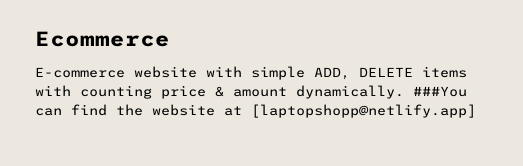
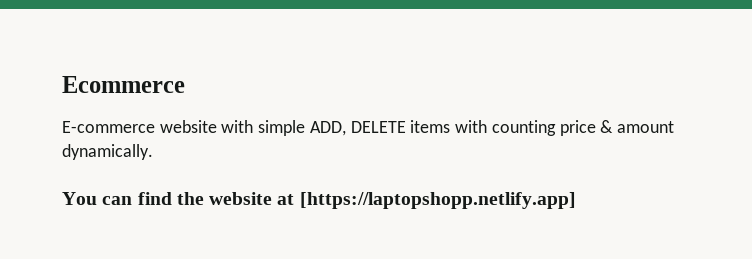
- E-commerce website with simple ADD, DELETE items with counting price & amount dynamically. ###You can find the website at [laptopshopp@netlify.app]
+ E-commerce website with simple ADD, DELETE items with counting price & amount dynamically.
+ You can find the website at [https://laptopshopp.netlify.app]

